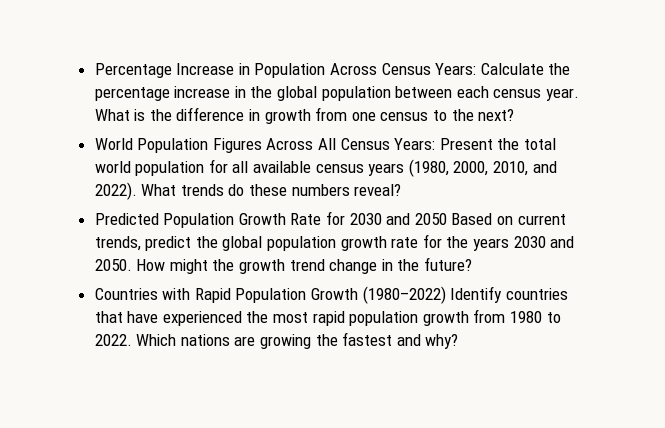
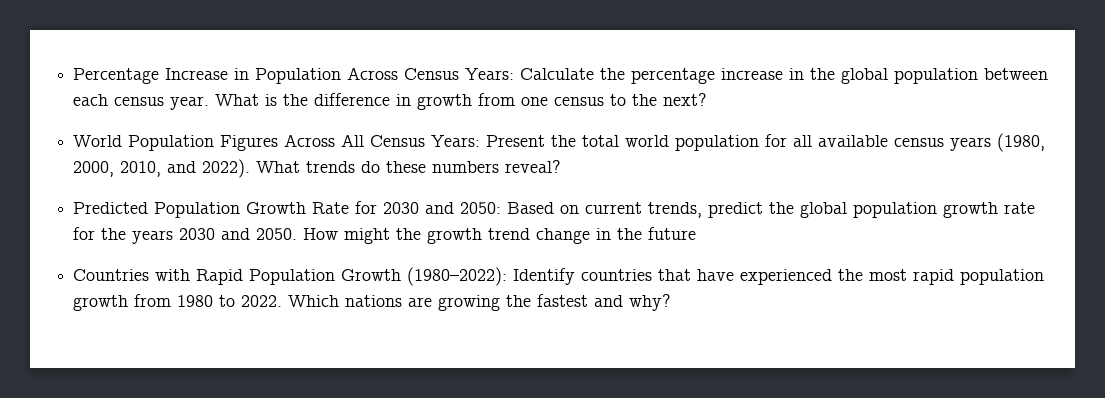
- Predicted Population Growth Rate for 2030 and 2050 Based on current trends, predict the global population growth rate for the years 2030 and 2050.
+ Predicted Population Growth Rate for 2030 and 2050: Based on current trends, predict the global population growth rate for the years 2030 and 2050.
- How might the growth trend change in the future?
+ How might the growth trend change in the future
- Countries with Rapid Population Growth (1980–2022) Identify countries that have experienced the most rapid population growth from 1980 to 2022.
+ Countries with Rapid Population Growth (1980–2022): Identify countries that have experienced the most rapid population growth from 1980 to 2022.

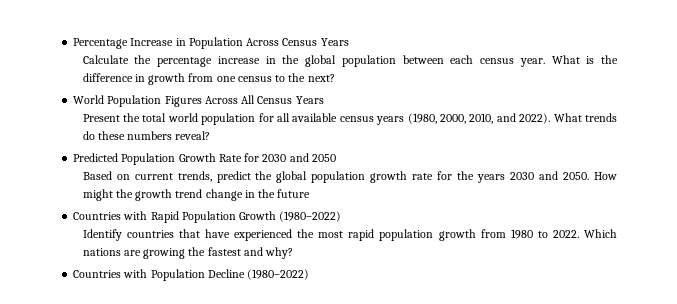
- Percentage Increase in Population Across Census Years: Calculate the percentage increase in the global population between each census year.
+ Percentage Increase in Population Across Census Years
+ Calculate the percentage increase in the global population between each census year.
- World Population Figures Across All Census Years: Present the total world population for all available census years (1980, 2000, 2010, and 2022).
+ World Population Figures Across All Census Years
+ Present the total world population for all available census years (1980, 2000, 2010, and 2022).
- Predicted Population Growth Rate for 2030 and 2050: Based on current trends, predict the global population growth rate for the years 2030 and 2050.
+ Predicted Population Growth Rate for 2030 and 2050
+ Based on current trends, predict the global population growth rate for the years 2030 and 2050.
- Countries with Rapid Population Growth (1980–2022): Identify countries that have experienced the most rapid population growth from 1980 to 2022.
+ Countries with Rapid Population Growth (1980–2022)
+ Identify countries that have experienced the most rapid population growth from 1980 to 2022.
+ Countries with Population Decline (1980–2022)

